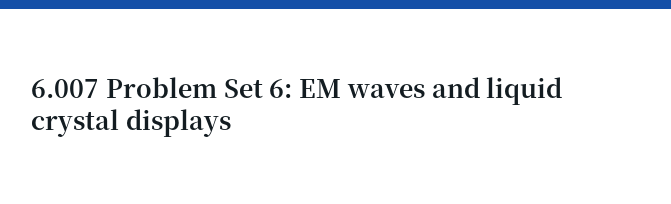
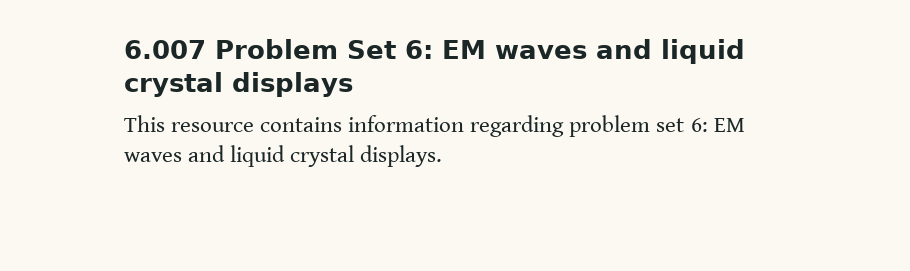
+ This resource contains information regarding problem set 6: EM waves and liquid crystal displays.

